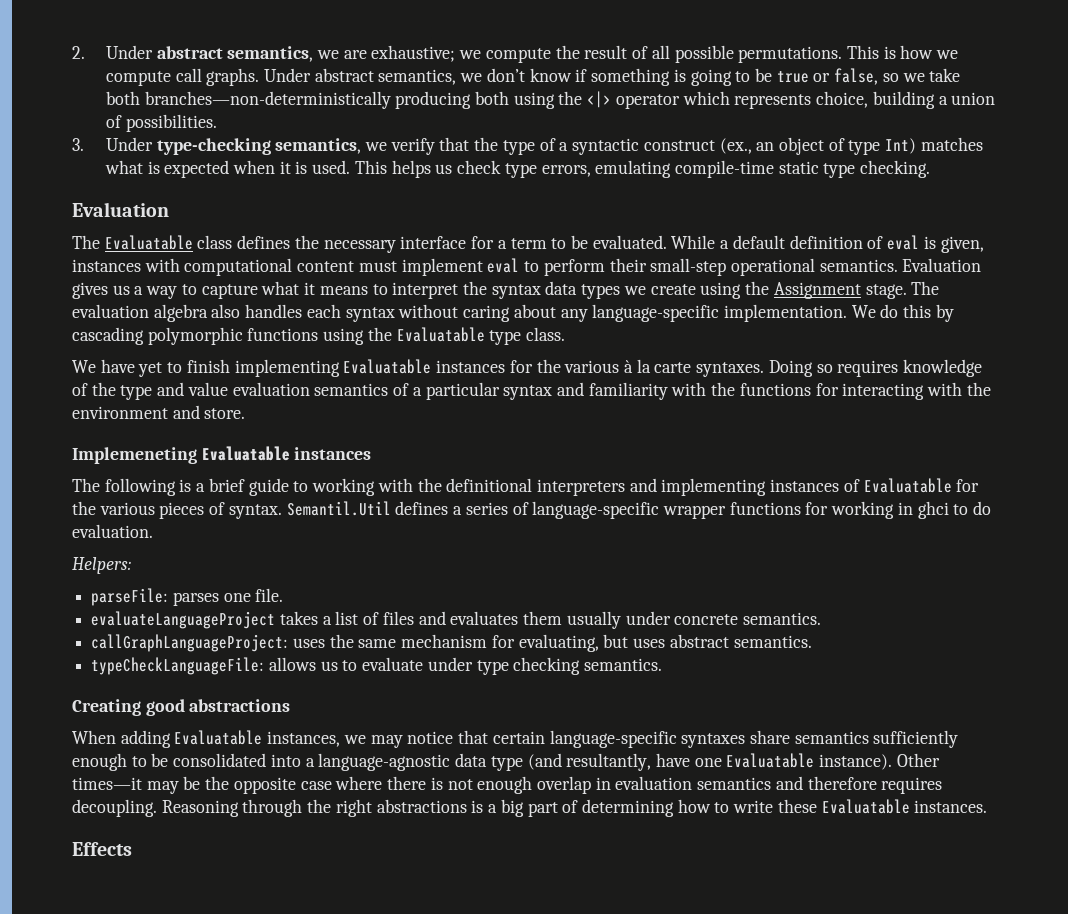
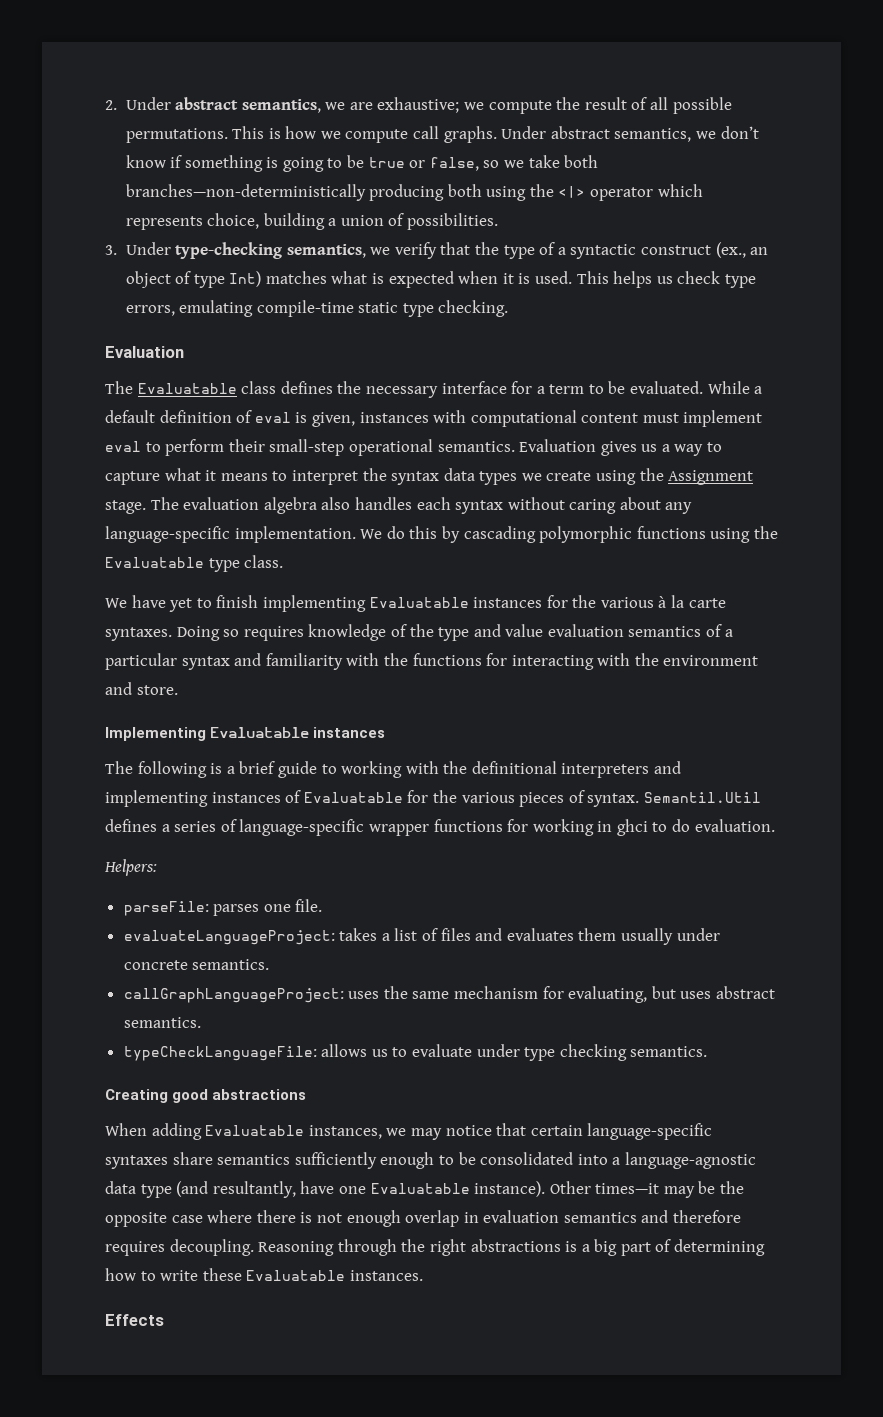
- Implemeneting Evaluatable instances
+ Implementing Evaluatable instances
- evaluateLanguageProject takes a list of files and evaluates them usually under concrete semantics.
+ evaluateLanguageProject: takes a list of files and evaluates them usually under concrete semantics.

